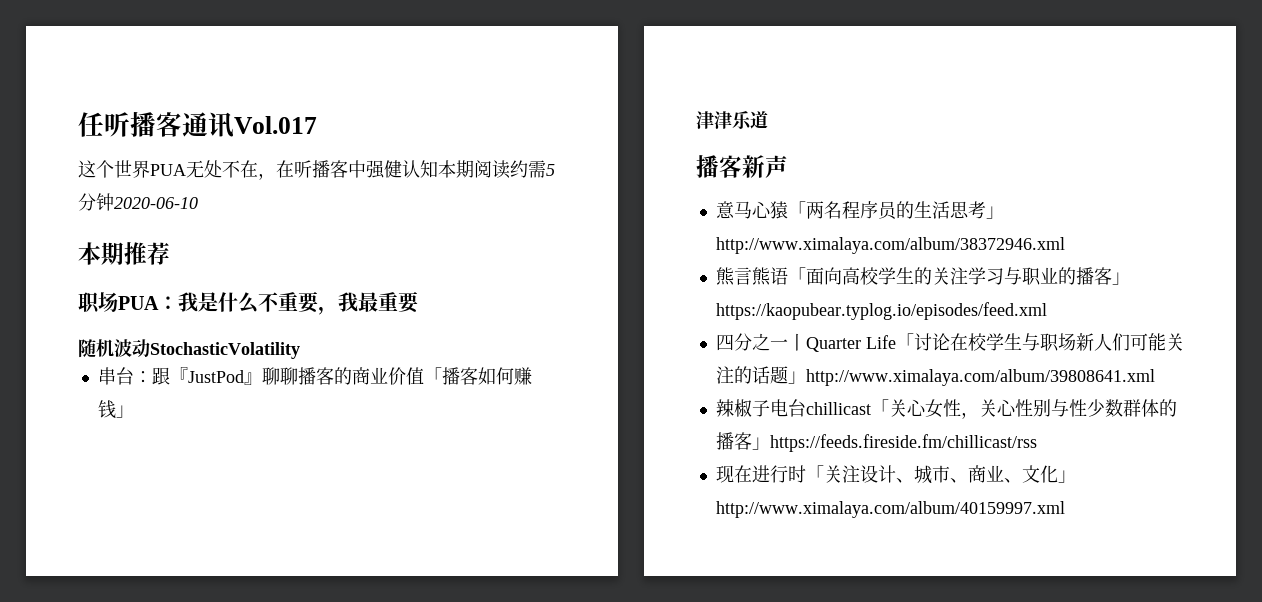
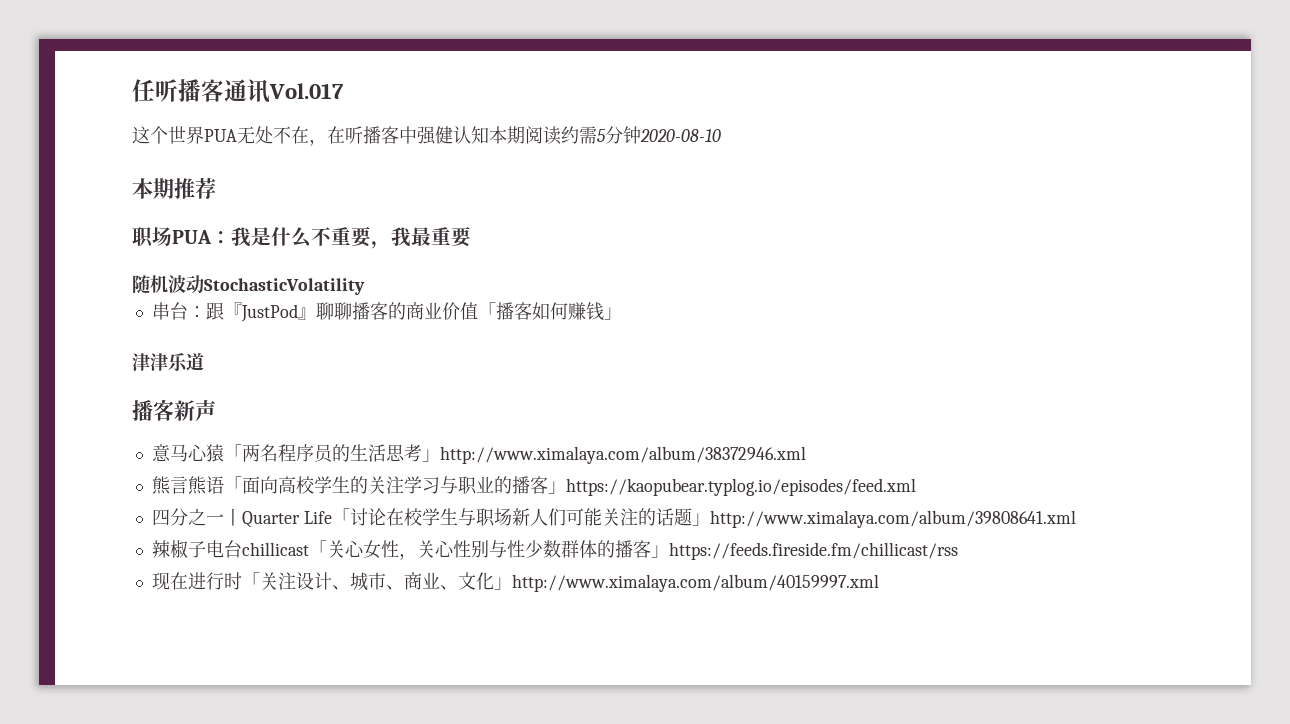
- 这个世界PUA无处不在，在听播客中强健认知本期阅读约需5分钟2020-06-10
+ 这个世界PUA无处不在，在听播客中强健认知本期阅读约需5分钟2020-08-10

